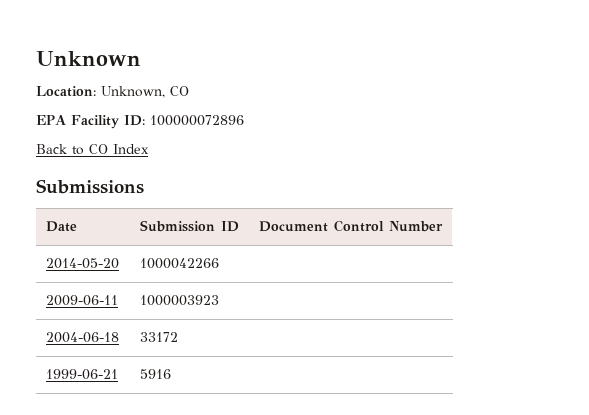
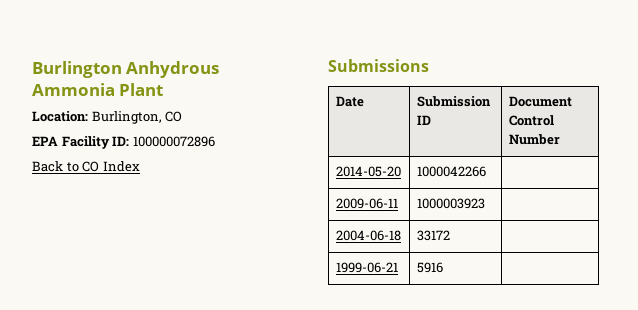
- Unknown
+ Burlington Anhydrous Ammonia Plant
- Location: Unknown, CO
+ Location: Burlington, CO

